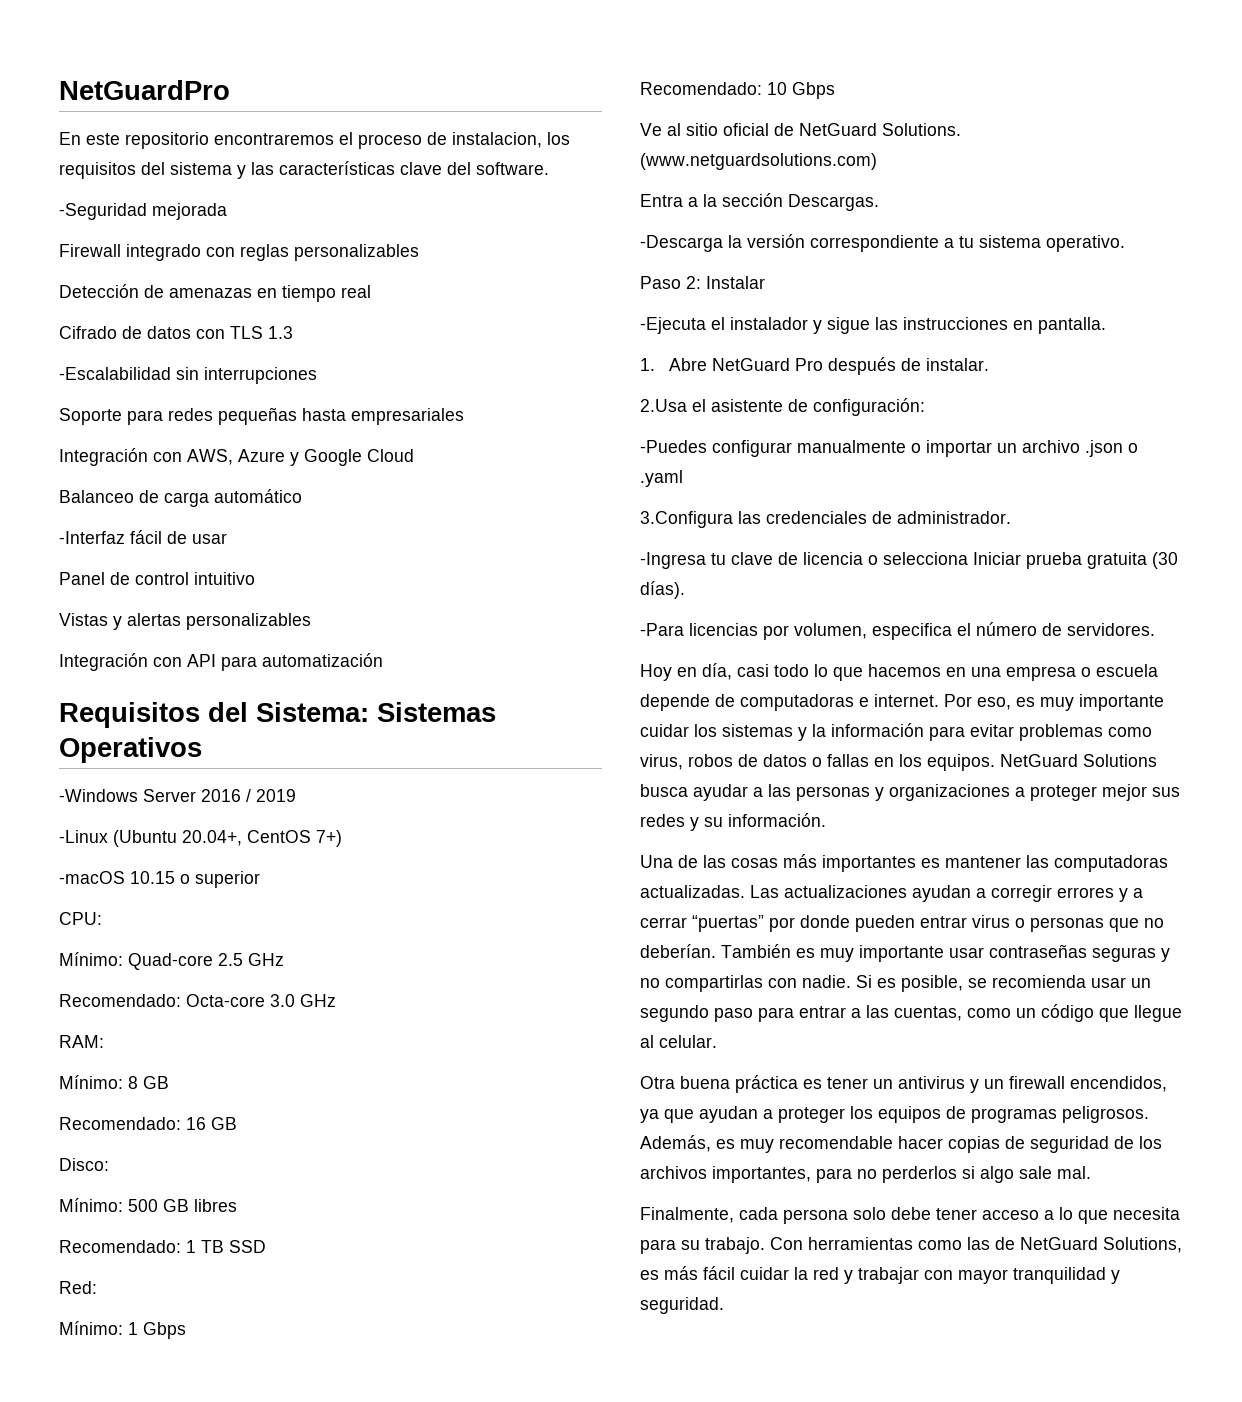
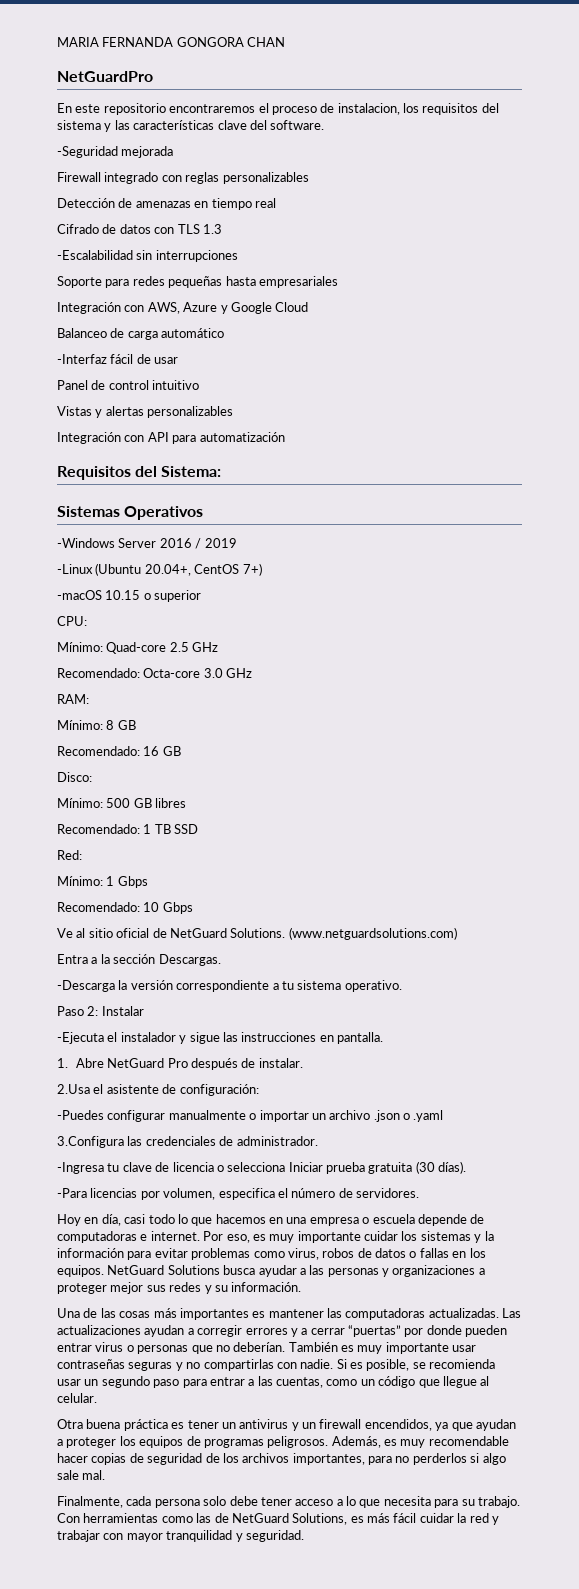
+ MARIA FERNANDA GONGORA CHAN
- Requisitos del Sistema: Sistemas Operativos
+ Requisitos del Sistema:
+ Sistemas Operativos

